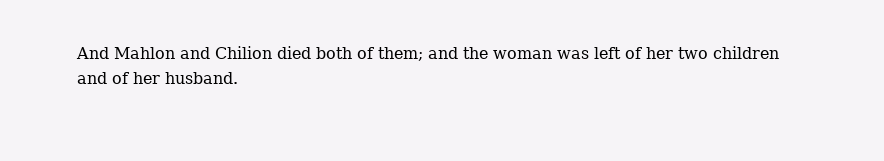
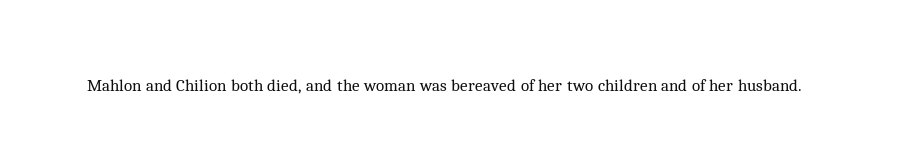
- And Mahlon and Chilion died both of them; and the woman was left of her two children and of her husband.
+ Mahlon and Chilion both died, and the woman was bereaved of her two children and of her husband.

